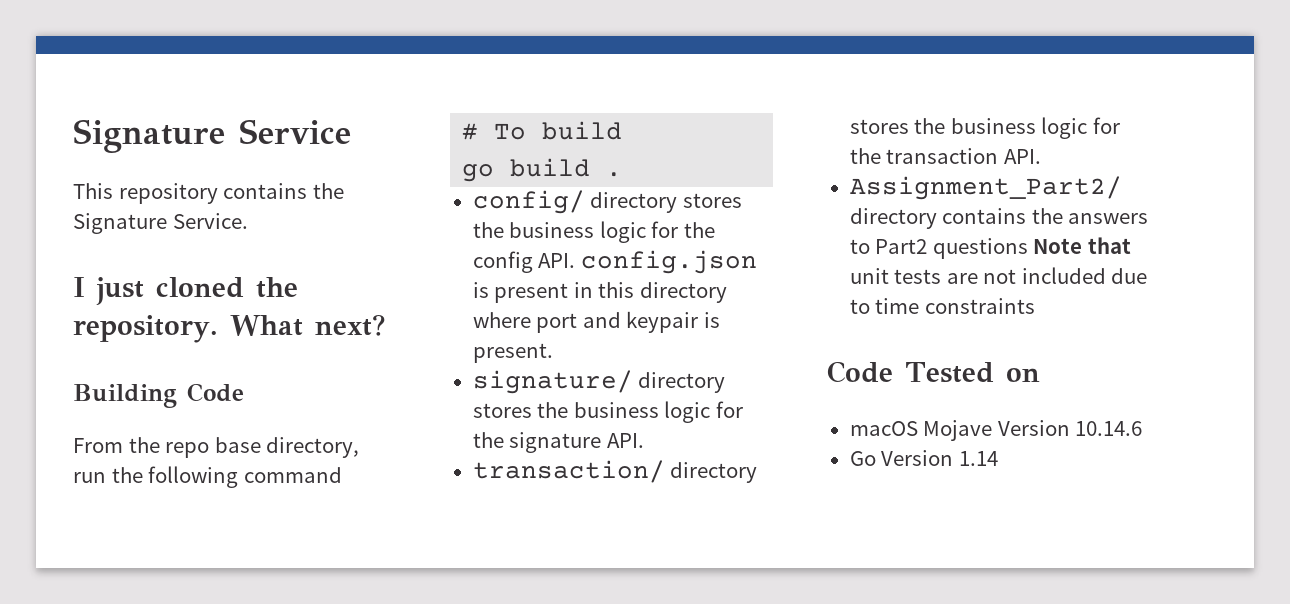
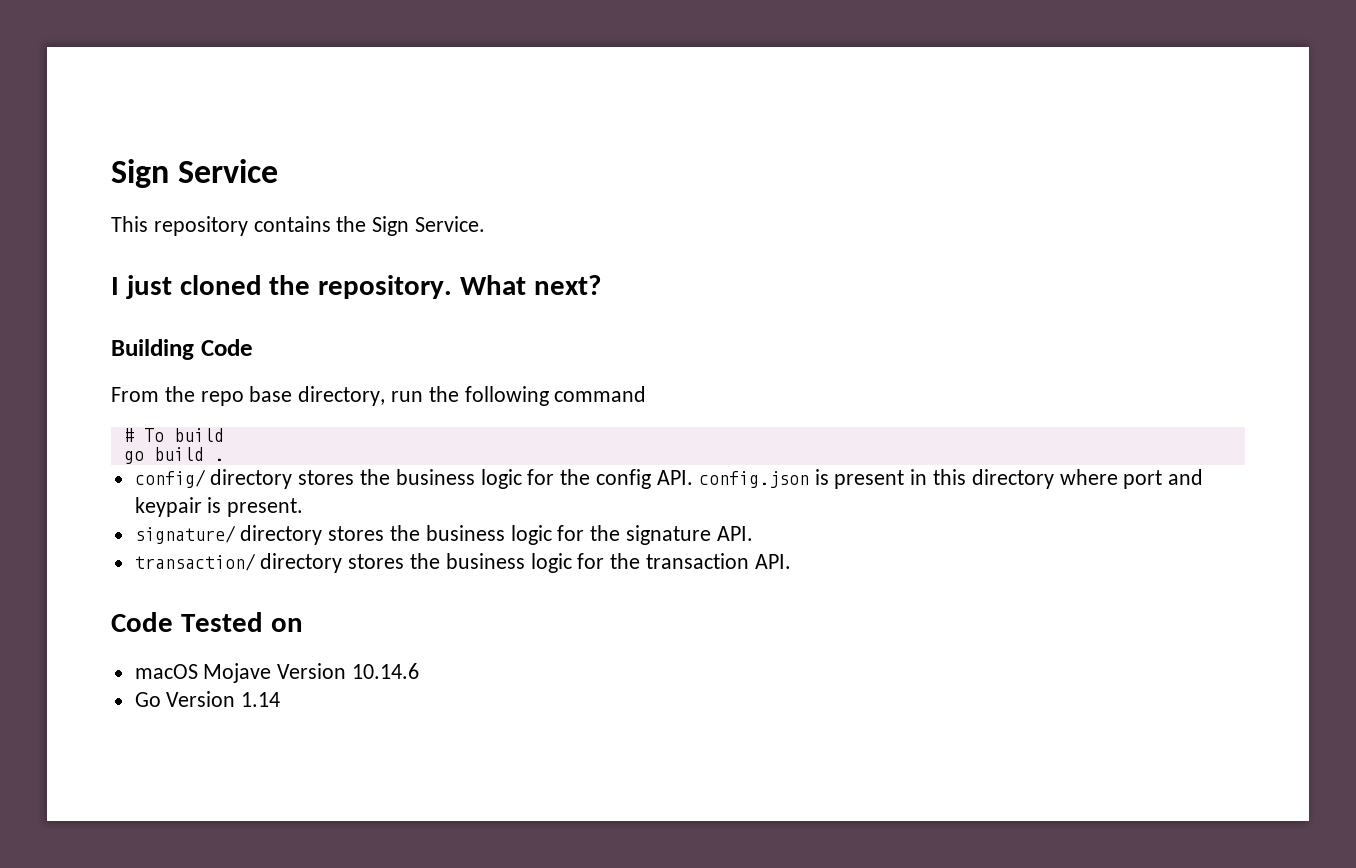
- Signature Service
+ Sign Service
- This repository contains the Signature Service.
+ This repository contains the Sign Service.
- Assignment_Part2/ directory contains the answers to Part2 questions Note that unit tests are not included due to time constraints

